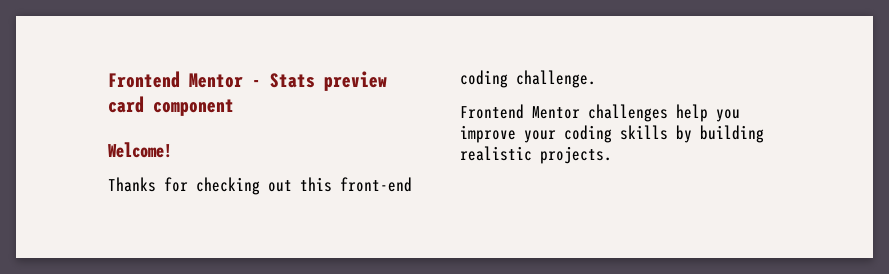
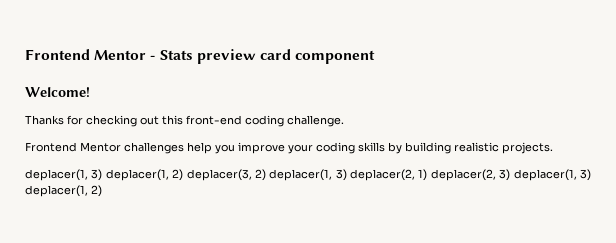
+ deplacer(1, 3) deplacer(1, 2) deplacer(3, 2) deplacer(1, 3) deplacer(2, 1) deplacer(2, 3) deplacer(1, 3) deplacer(1, 2)

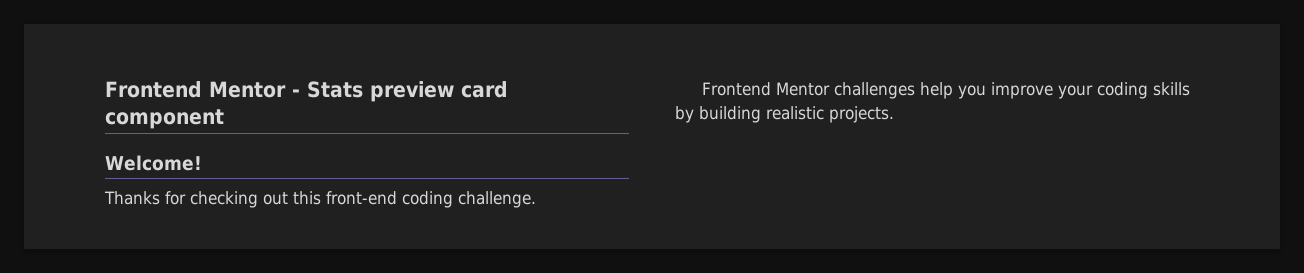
- deplacer(1, 3) deplacer(1, 2) deplacer(3, 2) deplacer(1, 3) deplacer(2, 1) deplacer(2, 3) deplacer(1, 3) deplacer(1, 2)

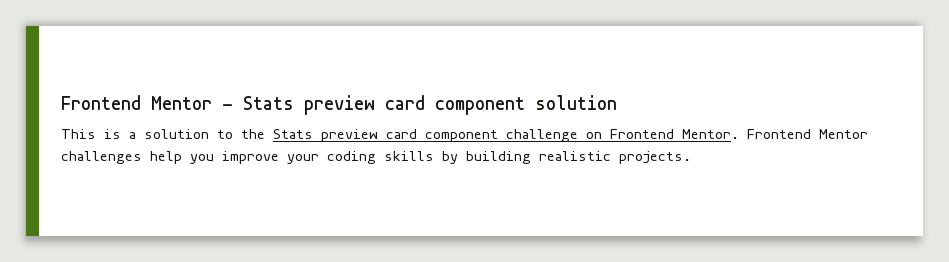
- Frontend Mentor - Stats preview card component
- Welcome!
- Thanks for checking out this front-end coding challenge.
- Frontend Mentor challenges help you improve your coding skills by building realistic projects.
+ Frontend Mentor - Stats preview card component solution
+ This is a solution to the Stats preview card component challenge on Frontend Mentor. Frontend Mentor challenges help you improve your coding skills by building realistic projects.

